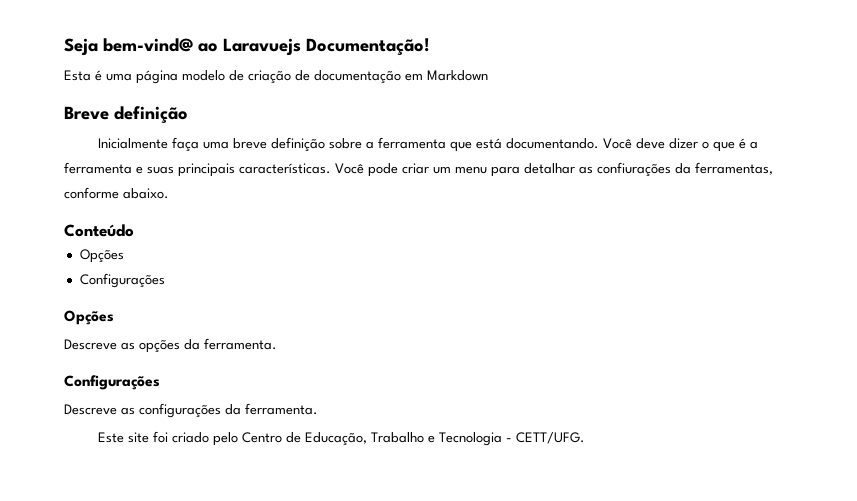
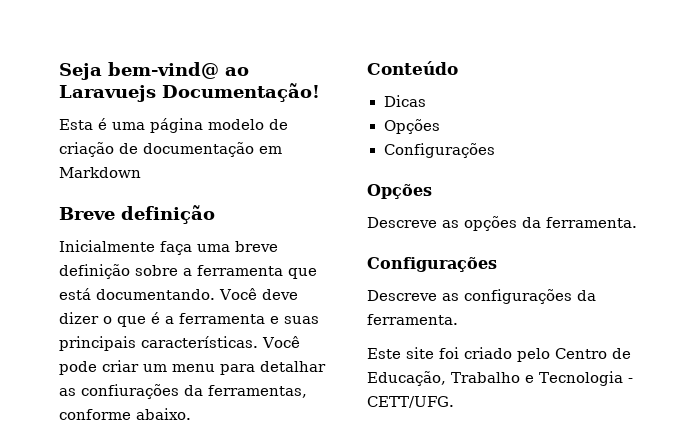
+ Dicas

